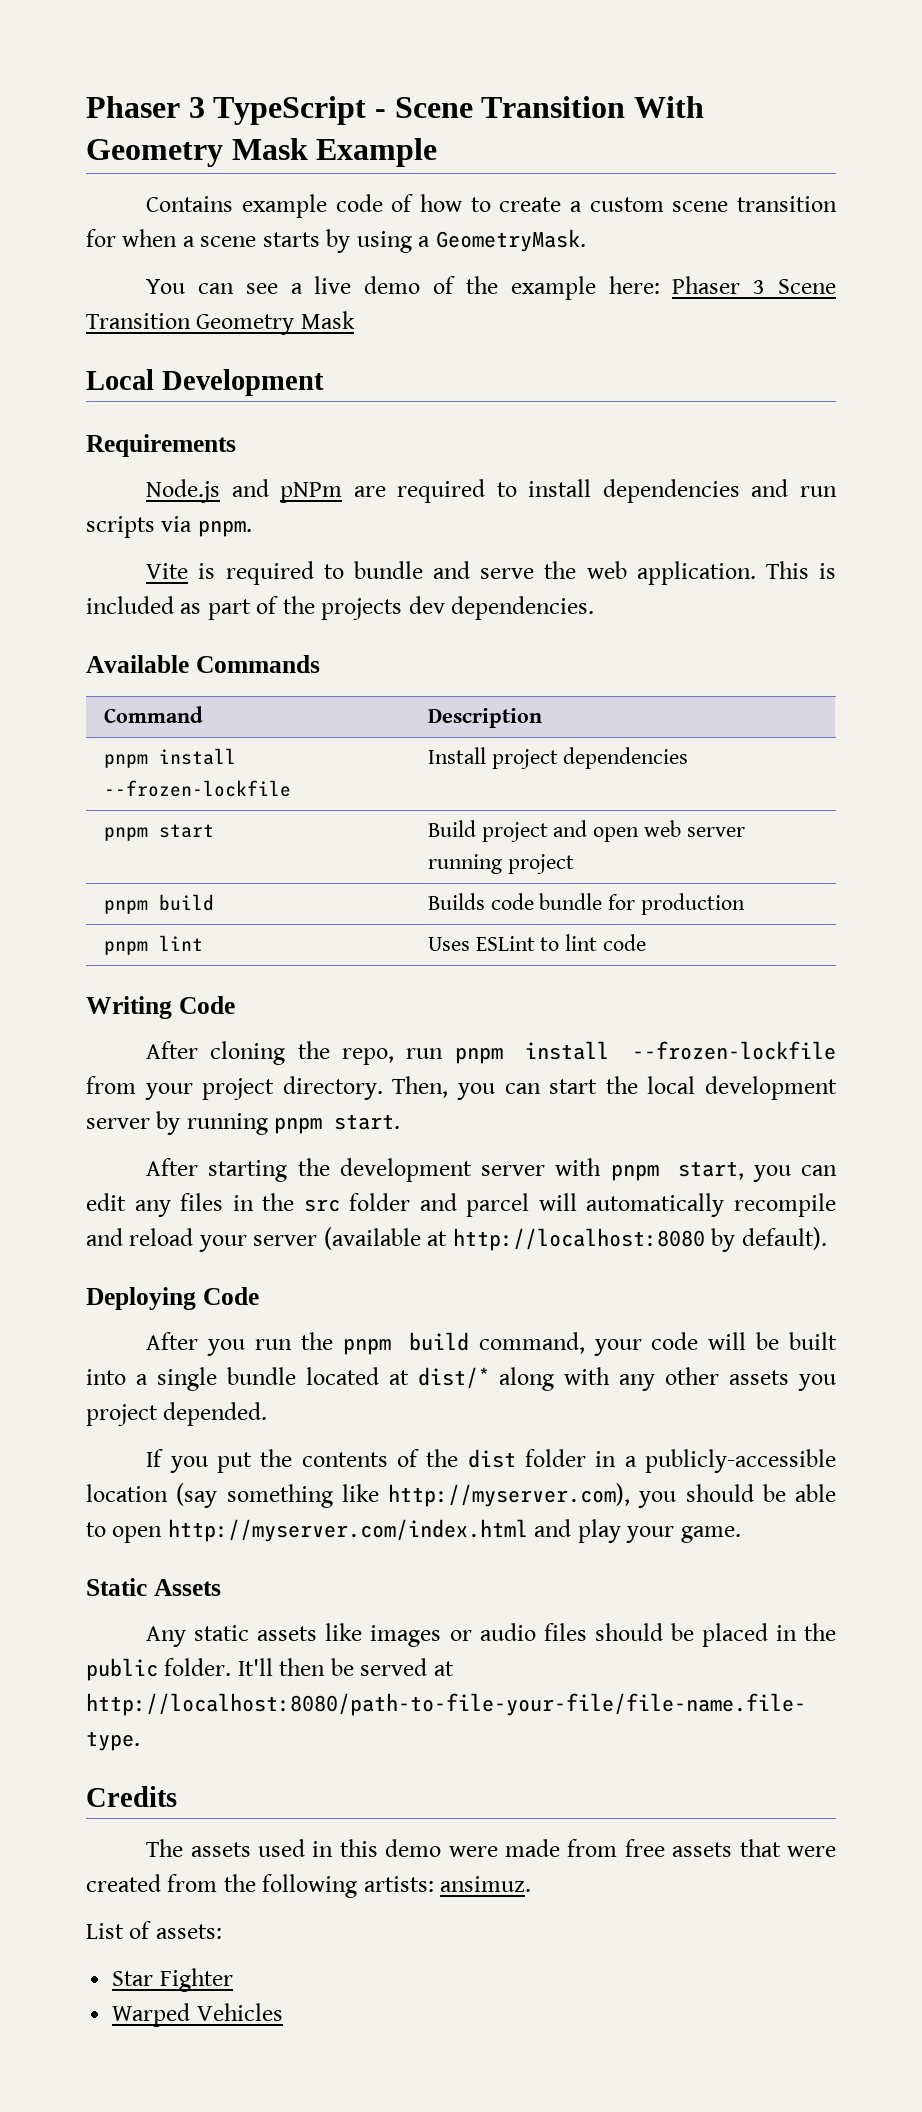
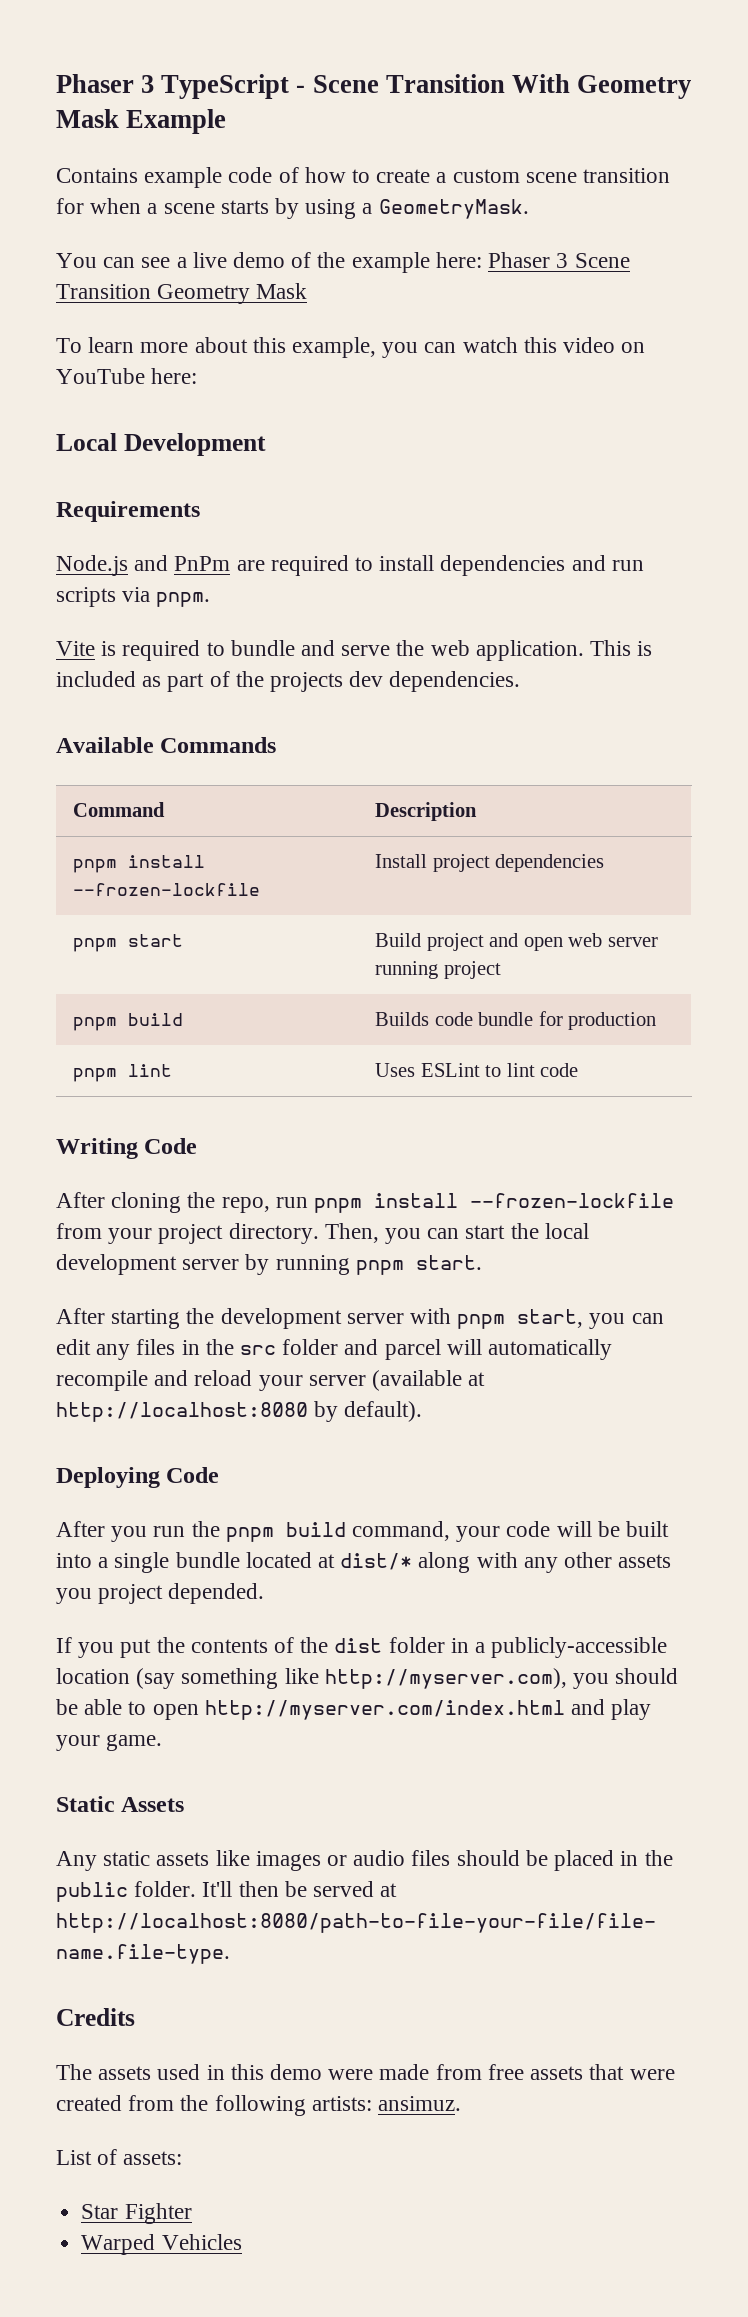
+ To learn more about this example, you can watch this video on YouTube here:
- Node.js and pNPm are required to install dependencies and run scripts via pnpm.
+ Node.js and PnPm are required to install dependencies and run scripts via pnpm.

